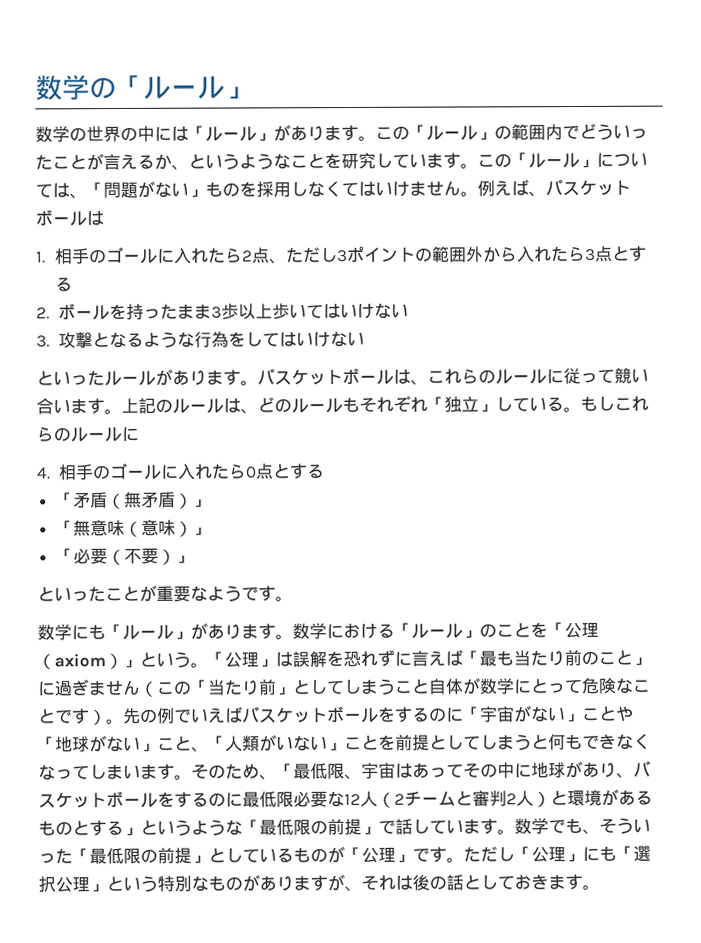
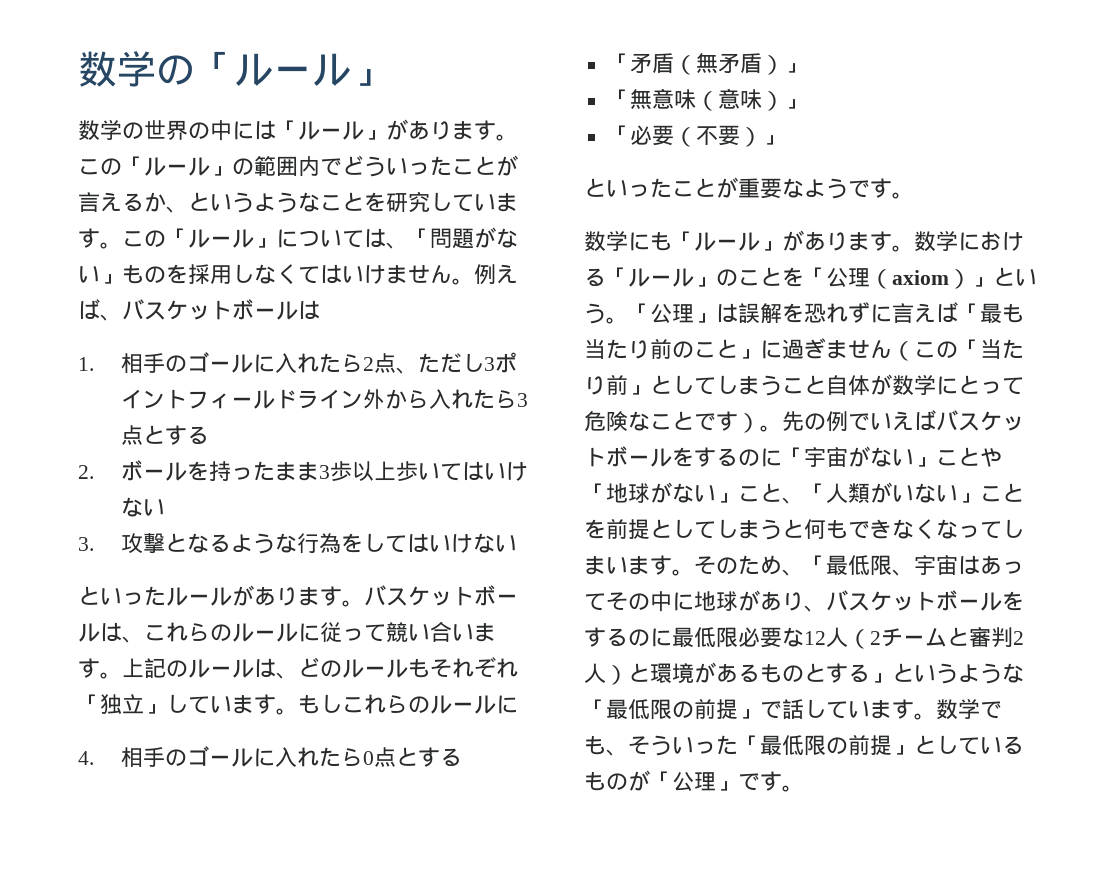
- 1.相手のゴールに入れたら2点、ただし3ポイントの範囲外から入れたら3点とする
+ 1.相手のゴールに入れたら2点、ただし3ポイントフィールドライン外から入れたら3点とする
- 上記のルールは、どのルールもそれぞれ「独立」している。
+ 上記のルールは、どのルールもそれぞれ「独立」しています。
- ただし「公理」にも「選択公理」という特別なものがありますが、それは後の話としておきます。

